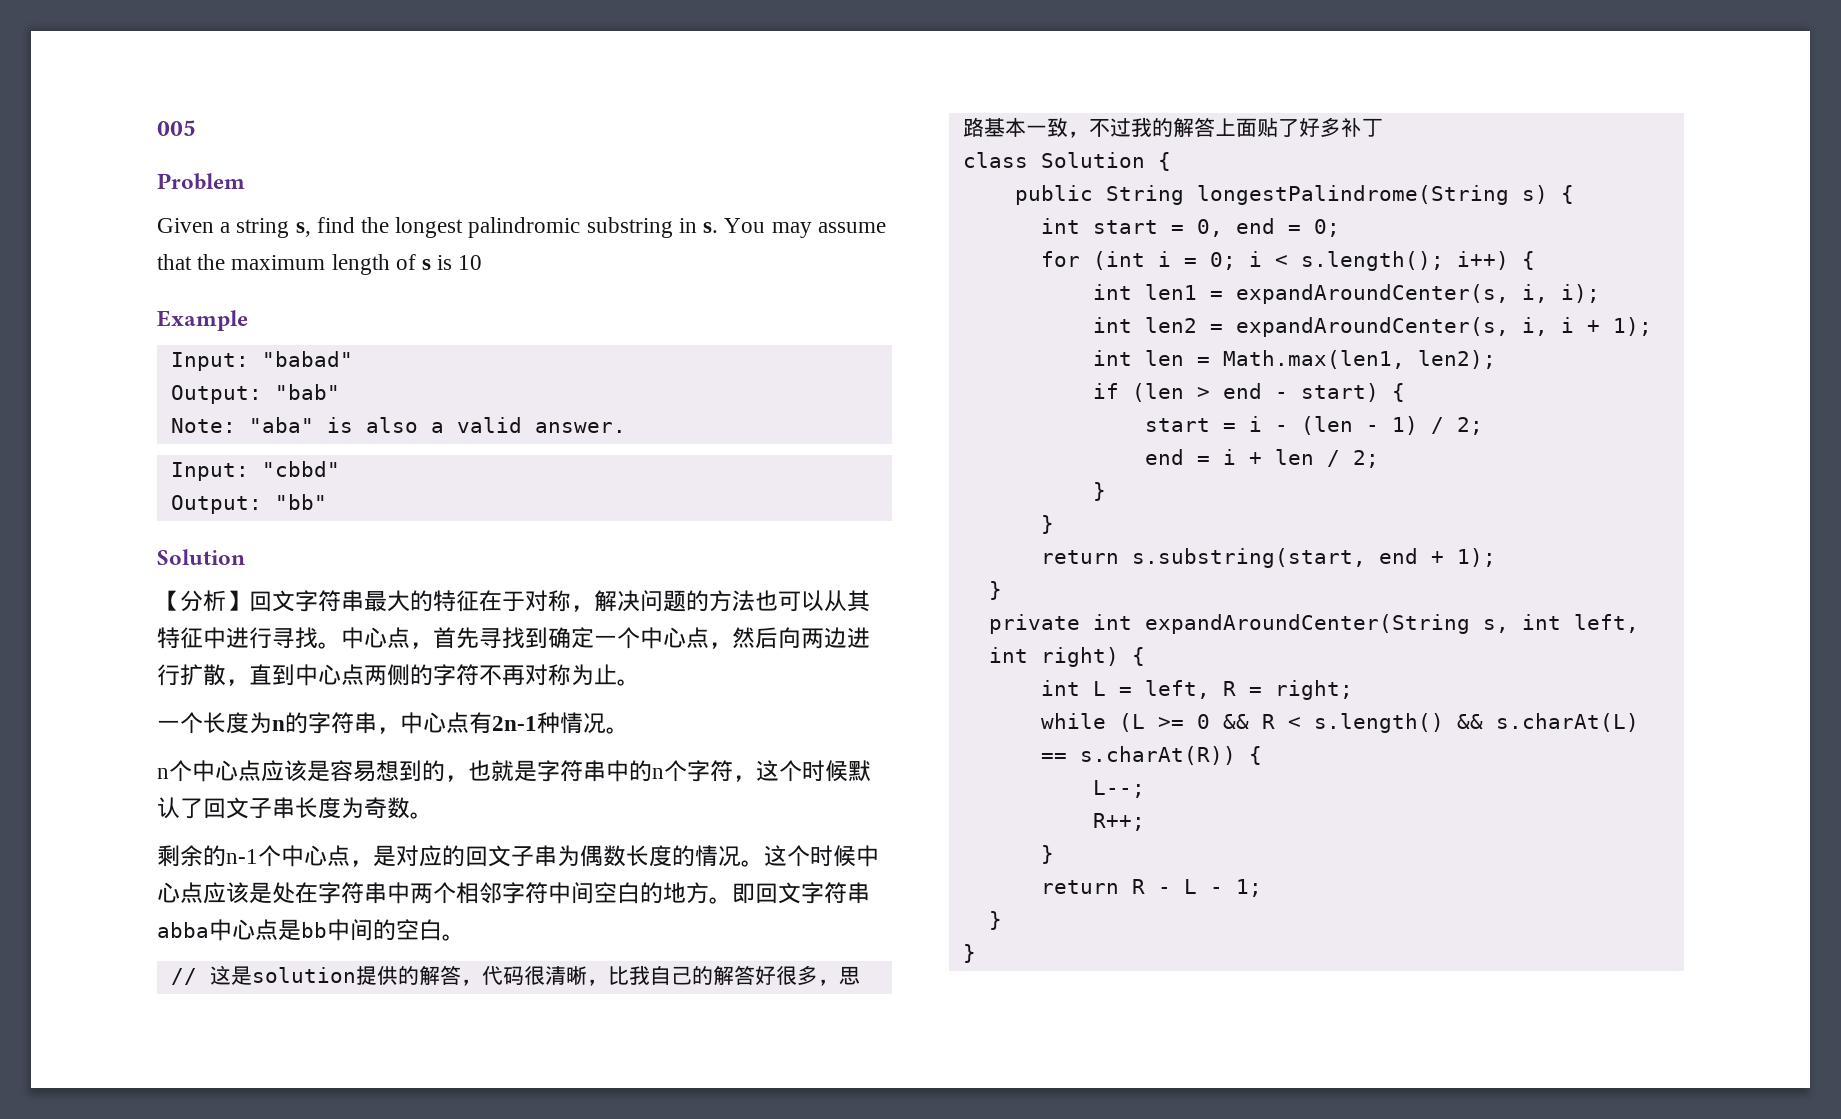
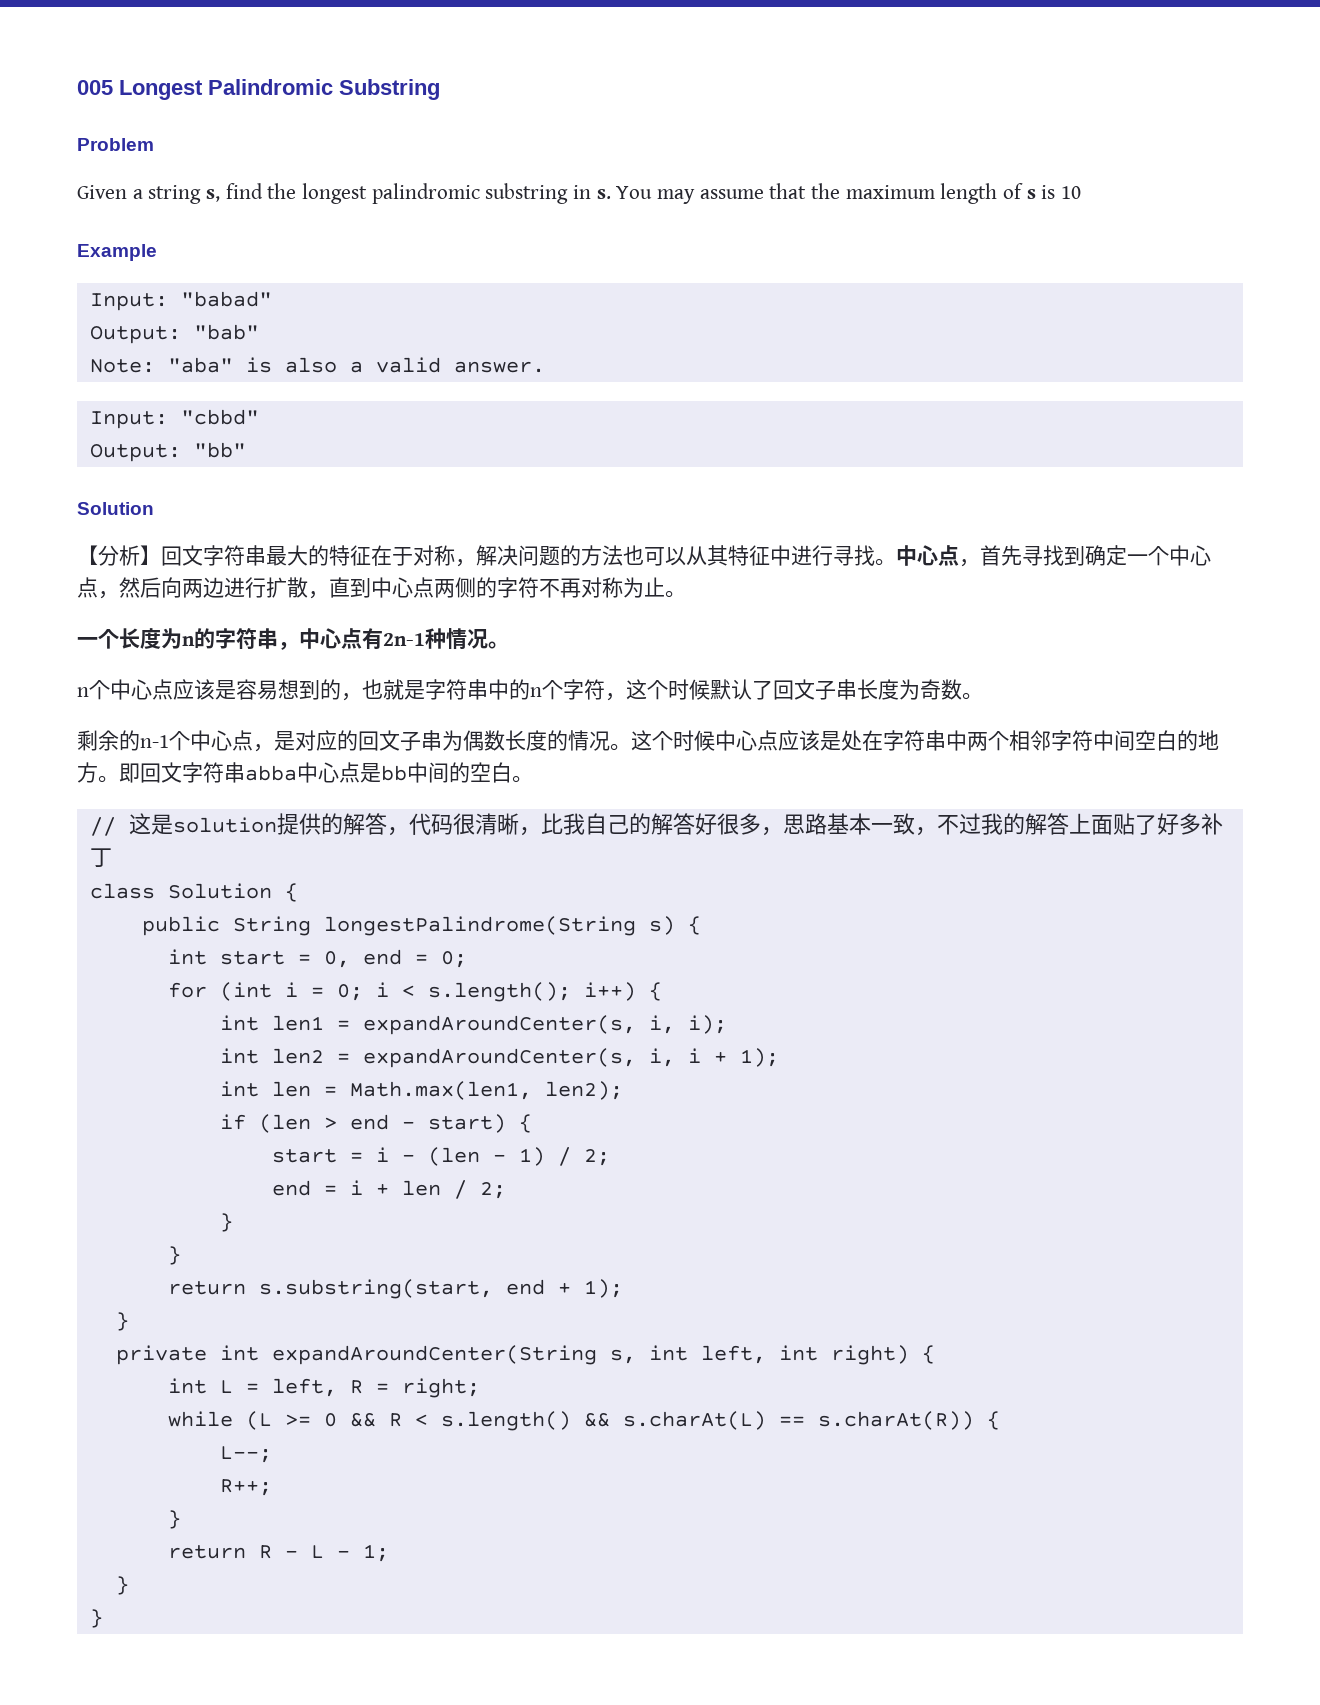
- 005
+ 005 Longest Palindromic Substring

